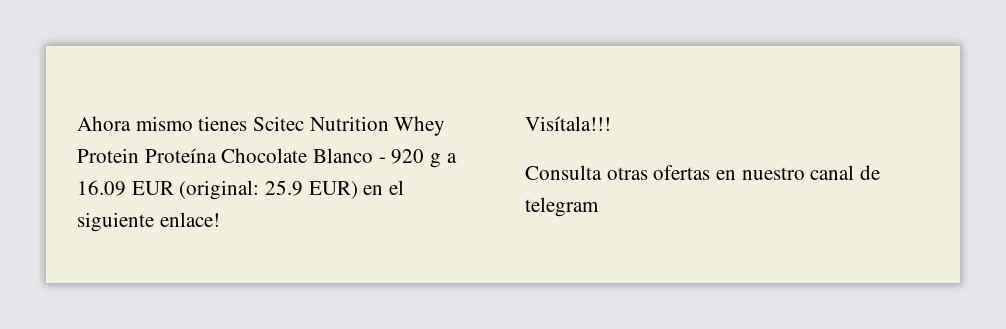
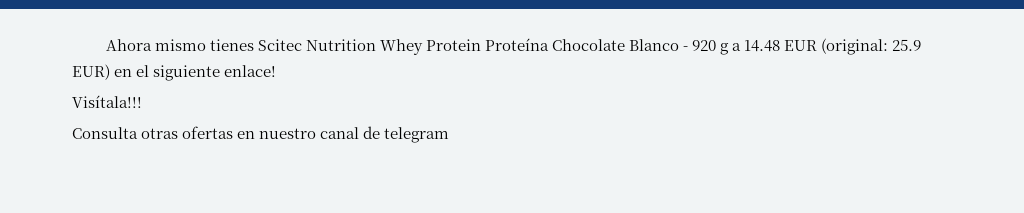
- Ahora mismo tienes Scitec Nutrition Whey Protein Proteína Chocolate Blanco - 920 g a 16.09 EUR (original: 25.9 EUR) en el siguiente enlace!
+ Ahora mismo tienes Scitec Nutrition Whey Protein Proteína Chocolate Blanco - 920 g a 14.48 EUR (original: 25.9 EUR) en el siguiente enlace!

